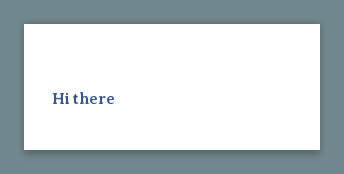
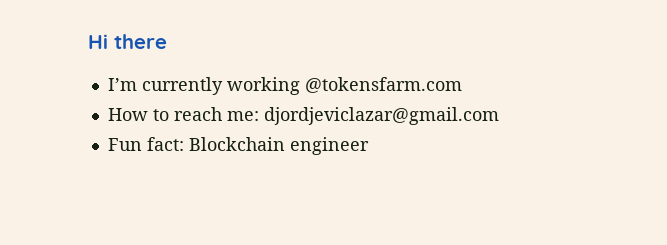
+ I’m currently working @tokensfarm.com
+ How to reach me: djordjeviclazar@gmail.com
+ Fun fact: Blockchain engineer

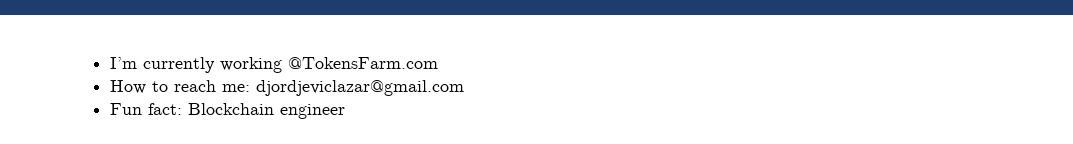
- Hi there
- I’m currently working @tokensfarm.com
+ I’m currently working @TokensFarm.com

